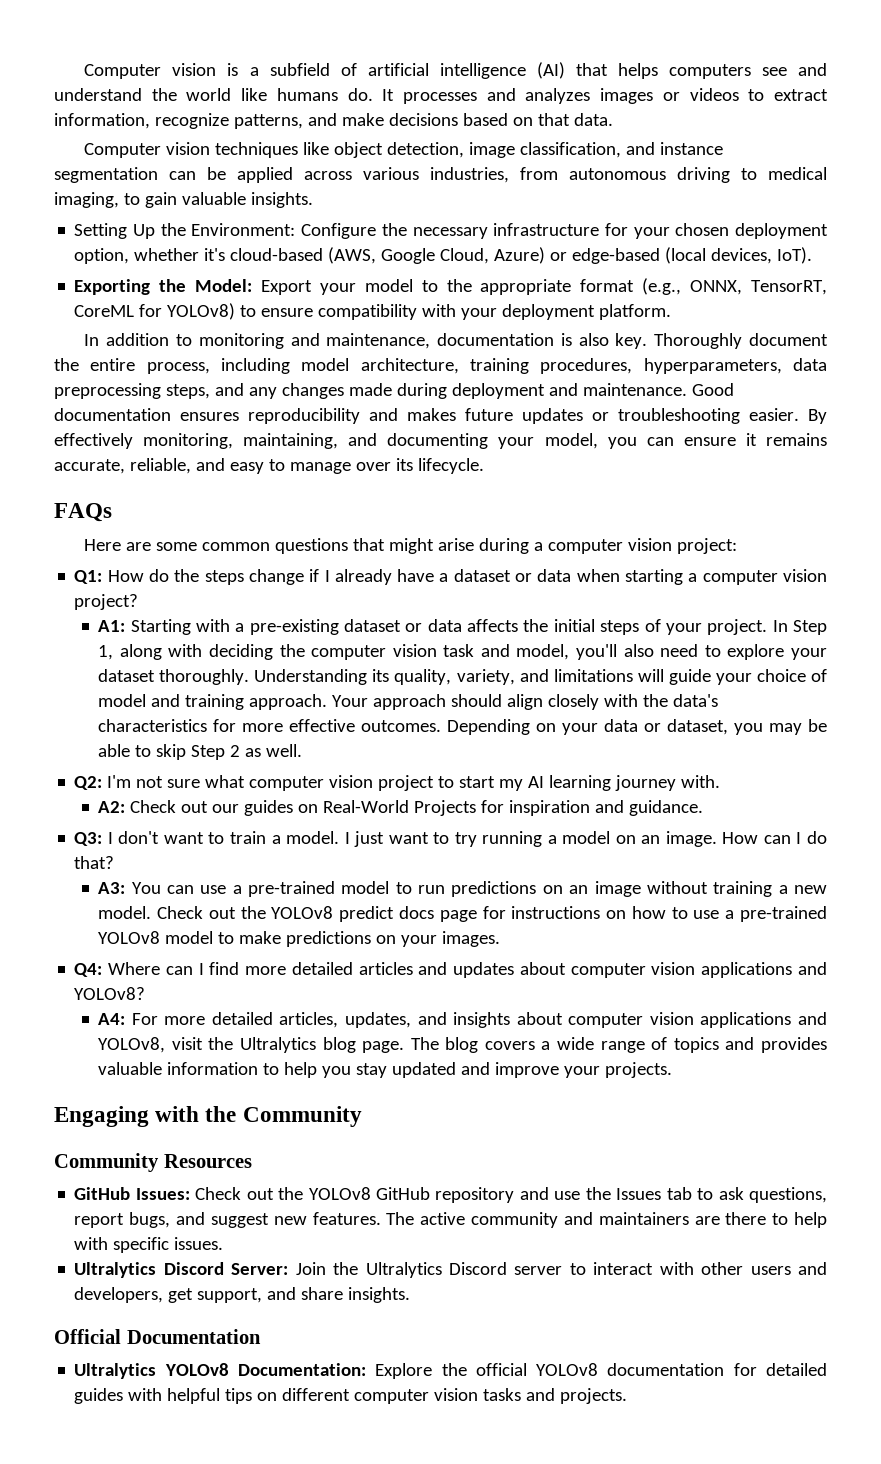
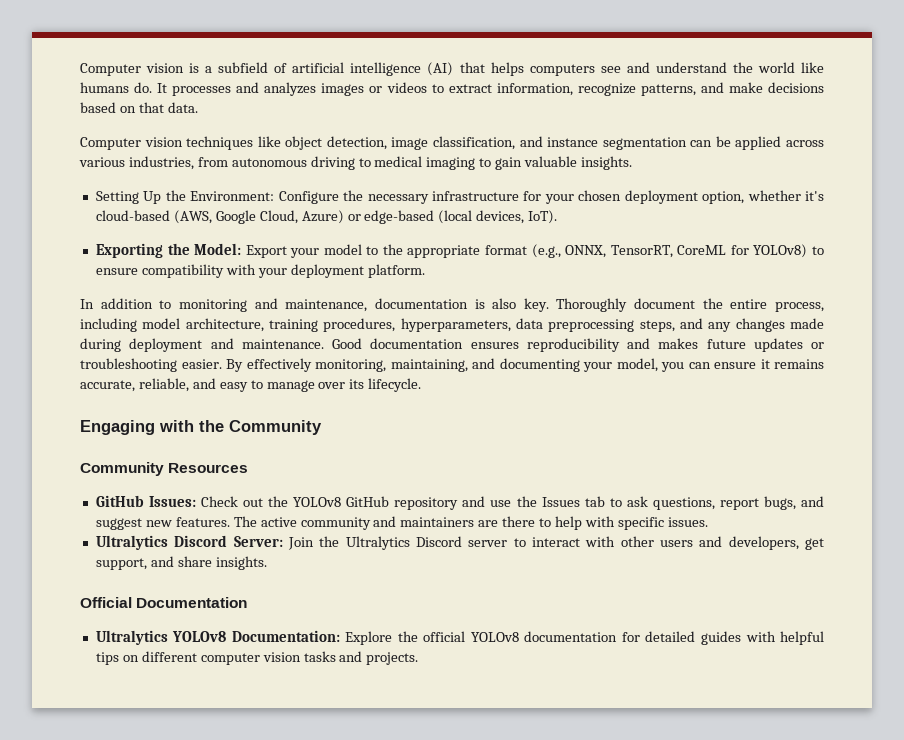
- Computer vision techniques like object detection, image classification, and instance segmentation can be applied across various industries, from autonomous driving to medical imaging, to gain valuable insights.
+ Computer vision techniques like object detection, image classification, and instance segmentation can be applied across various industries, from autonomous driving to medical imaging to gain valuable insights.
- FAQs
- Here are some common questions that might arise during a computer vision project:
- Q1: How do the steps change if I already have a dataset or data when starting a computer vision project?
- A1: Starting with a pre-existing dataset or data affects the initial steps of your project. In Step 1, along with deciding the computer vision task and model, you'll also need to explore your dataset thoroughly. Understanding its quality, variety, and limitations will guide your choice of model and training approach. Your approach should align closely with the data's characteristics for more effective outcomes. Depending on your data or dataset, you may be able to skip Step 2 as well.
- Q2: I'm not sure what computer vision project to start my AI learning journey with.
- A2: Check out our guides on Real-World Projects for inspiration and guidance.
- Q3: I don't want to train a model. I just want to try running a model on an image. How can I do that?
- A3: You can use a pre-trained model to run predictions on an image without training a new model. Check out the YOLOv8 predict docs page for instructions on how to use a pre-trained YOLOv8 model to make predictions on your images.
- Q4: Where can I find more detailed articles and updates about computer vision applications and YOLOv8?
- A4: For more detailed articles, updates, and insights about computer vision applications and YOLOv8, visit the Ultralytics blog page. The blog covers a wide range of topics and provides valuable information to help you stay updated and improve your projects.

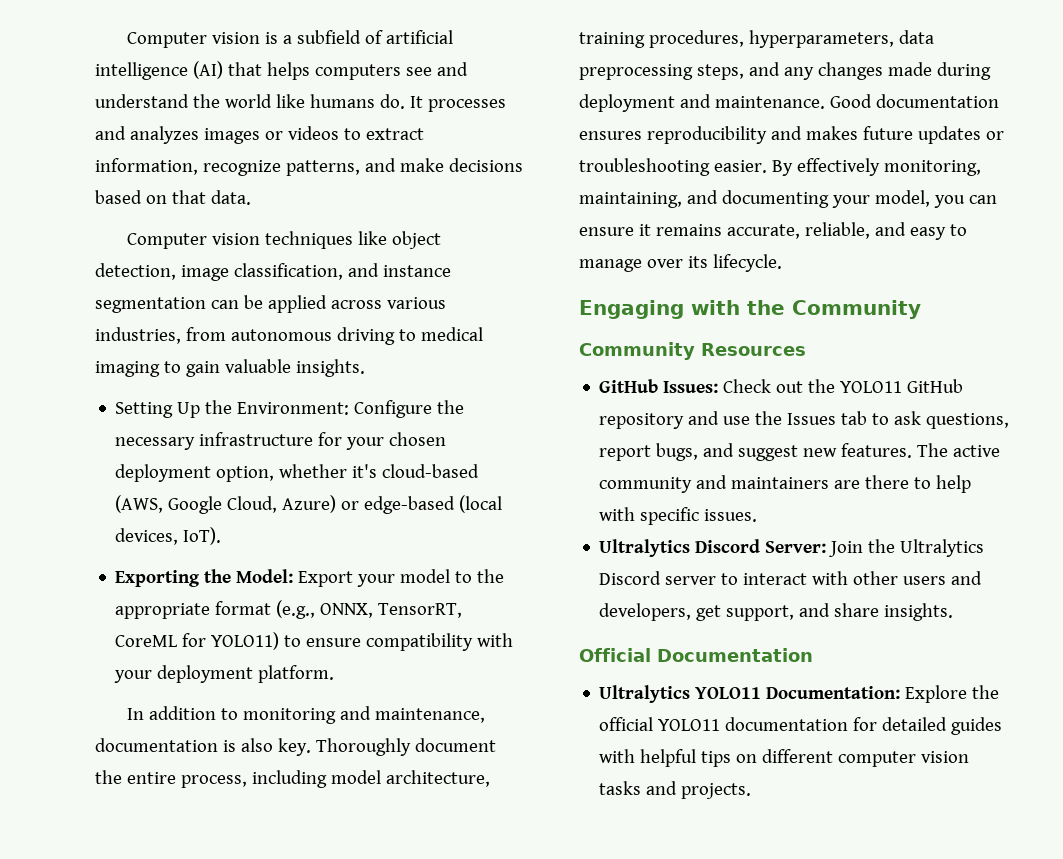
- Exporting the Model: Export your model to the appropriate format (e.g., ONNX, TensorRT, CoreML for YOLOv8) to ensure compatibility with your deployment platform.
+ Exporting the Model: Export your model to the appropriate format (e.g., ONNX, TensorRT, CoreML for YOLO11) to ensure compatibility with your deployment platform.
- GitHub Issues: Check out the YOLOv8 GitHub repository and use the Issues tab to ask questions, report bugs, and suggest new features.
+ GitHub Issues: Check out the YOLO11 GitHub repository and use the Issues tab to ask questions, report bugs, and suggest new features.
- Ultralytics YOLOv8 Documentation: Explore the official YOLOv8 documentation for detailed guides with helpful tips on different computer vision tasks and projects.
+ Ultralytics YOLO11 Documentation: Explore the official YOLO11 documentation for detailed guides with helpful tips on different computer vision tasks and projects.

